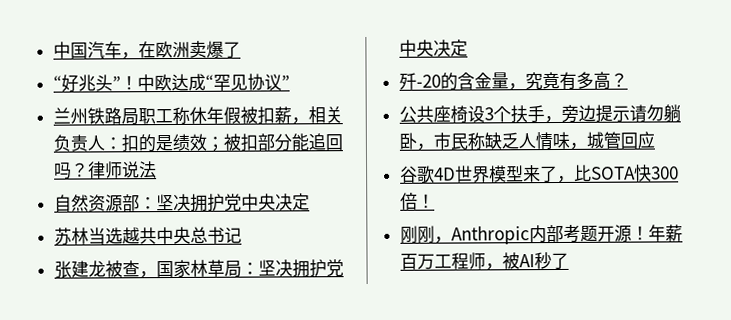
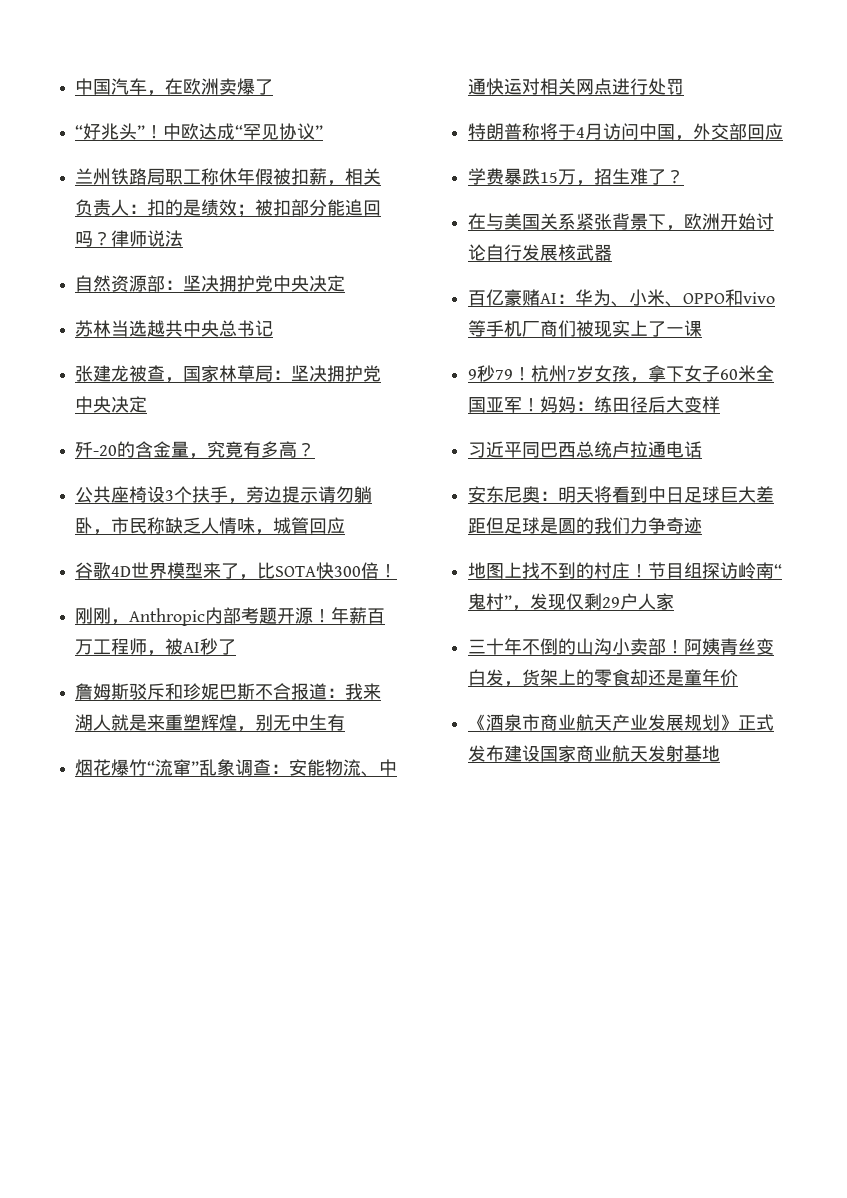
+ 詹姆斯驳斥和珍妮巴斯不合报道：我来湖人就是来重塑辉煌，别无中生有
+ 烟花爆竹“流窜”乱象调查：安能物流、中通快运对相关网点进行处罚
+ 特朗普称将于4月访问中国，外交部回应
+ 学费暴跌15万，招生难了？
+ 在与美国关系紧张背景下，欧洲开始讨论自行发展核武器
+ 百亿豪赌AI：华为、小米、OPPO和vivo等手机厂商们被现实上了一课
+ 9秒79！杭州7岁女孩，拿下女子60米全国亚军！妈妈：练田径后大变样
+ 习近平同巴西总统卢拉通电话
+ 安东尼奥：明天将看到中日足球巨大差距但足球是圆的我们力争奇迹
+ 地图上找不到的村庄！节目组探访岭南“鬼村”，发现仅剩29户人家
+ 三十年不倒的山沟小卖部！阿姨青丝变白发，货架上的零食却还是童年价
+ 《酒泉市商业航天产业发展规划》正式发布建设国家商业航天发射基地

